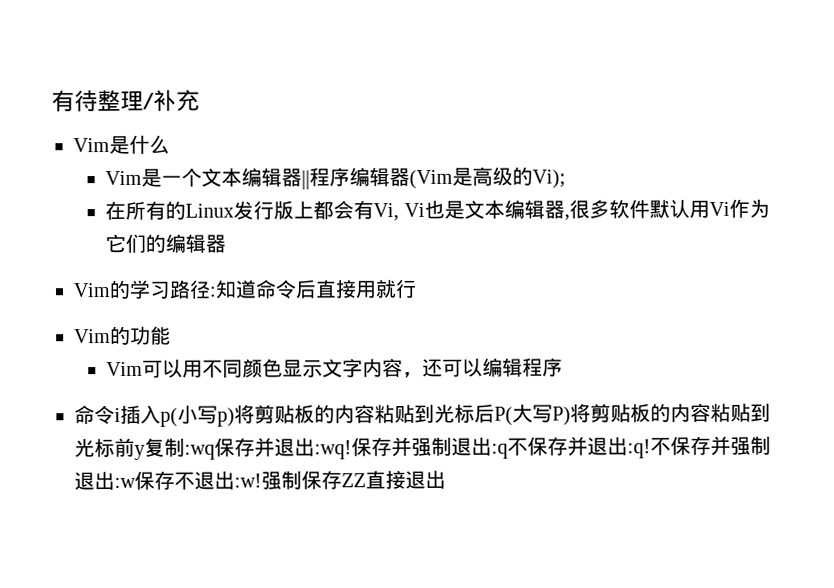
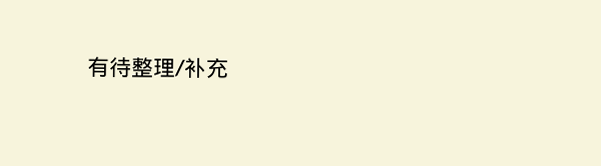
- Vim是什么
- Vim是一个文本编辑器||程序编辑器(Vim是高级的Vi);
- 在所有的Linux发行版上都会有Vi, Vi也是文本编辑器,很多软件默认用Vi作为它们的编辑器
- Vim的学习路径:知道命令后直接用就行
- Vim的功能
- Vim可以用不同颜色显示文字内容，还可以编辑程序
- 命令i插入p(小写p)将剪贴板的内容粘贴到光标后P(大写P)将剪贴板的内容粘贴到光标前y复制:wq保存并退出:wq!保存并强制退出:q不保存并退出:q!不保存并强制退出:w保存不退出:w!强制保存ZZ直接退出

